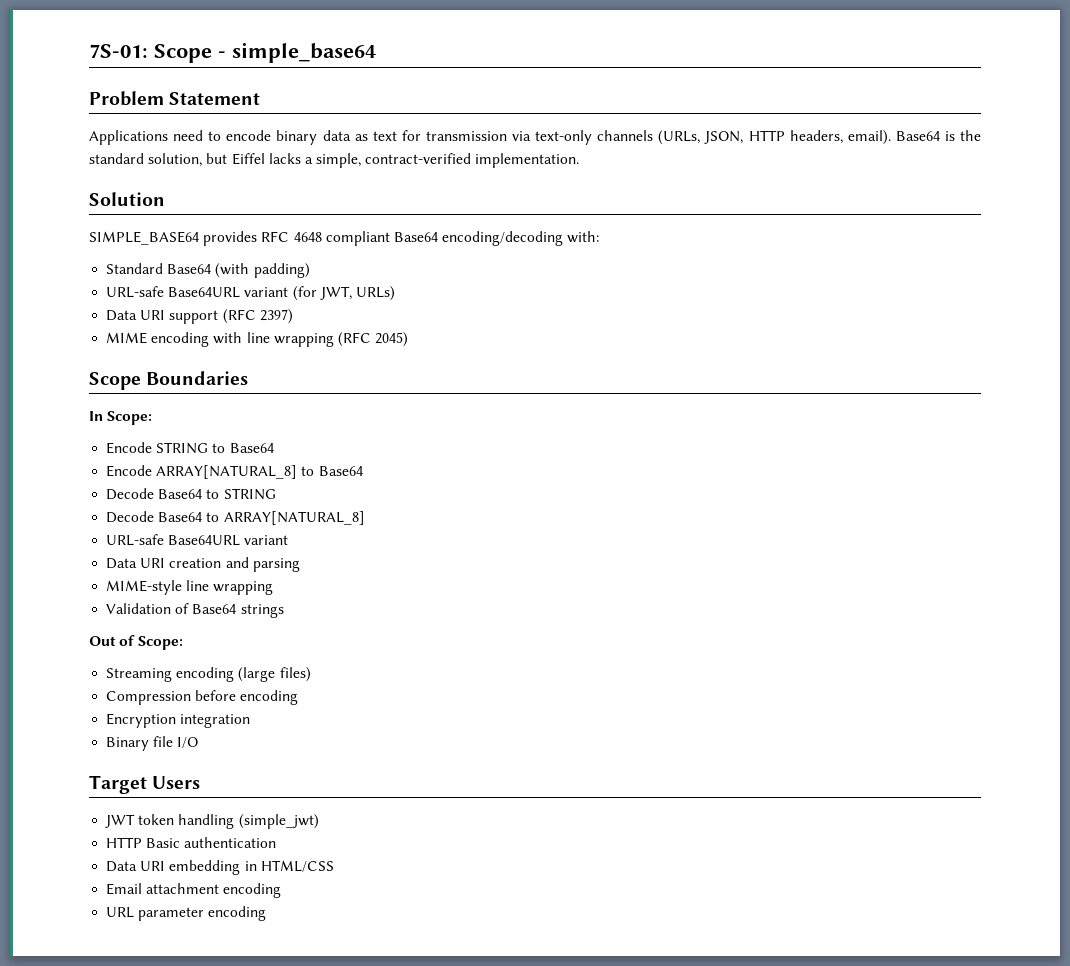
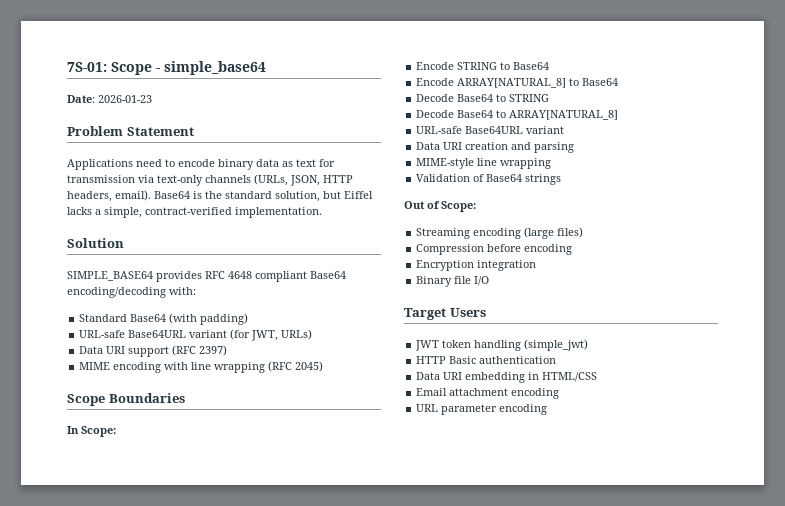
+ Date: 2026-01-23

